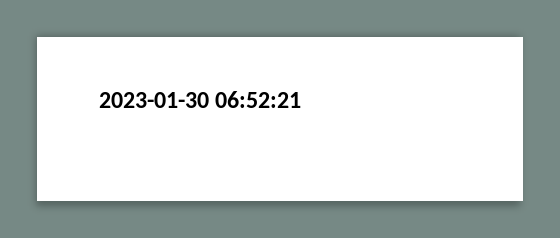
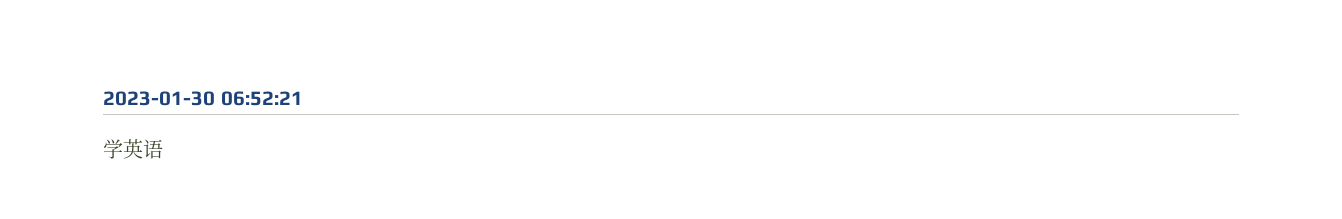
+ 学英语

